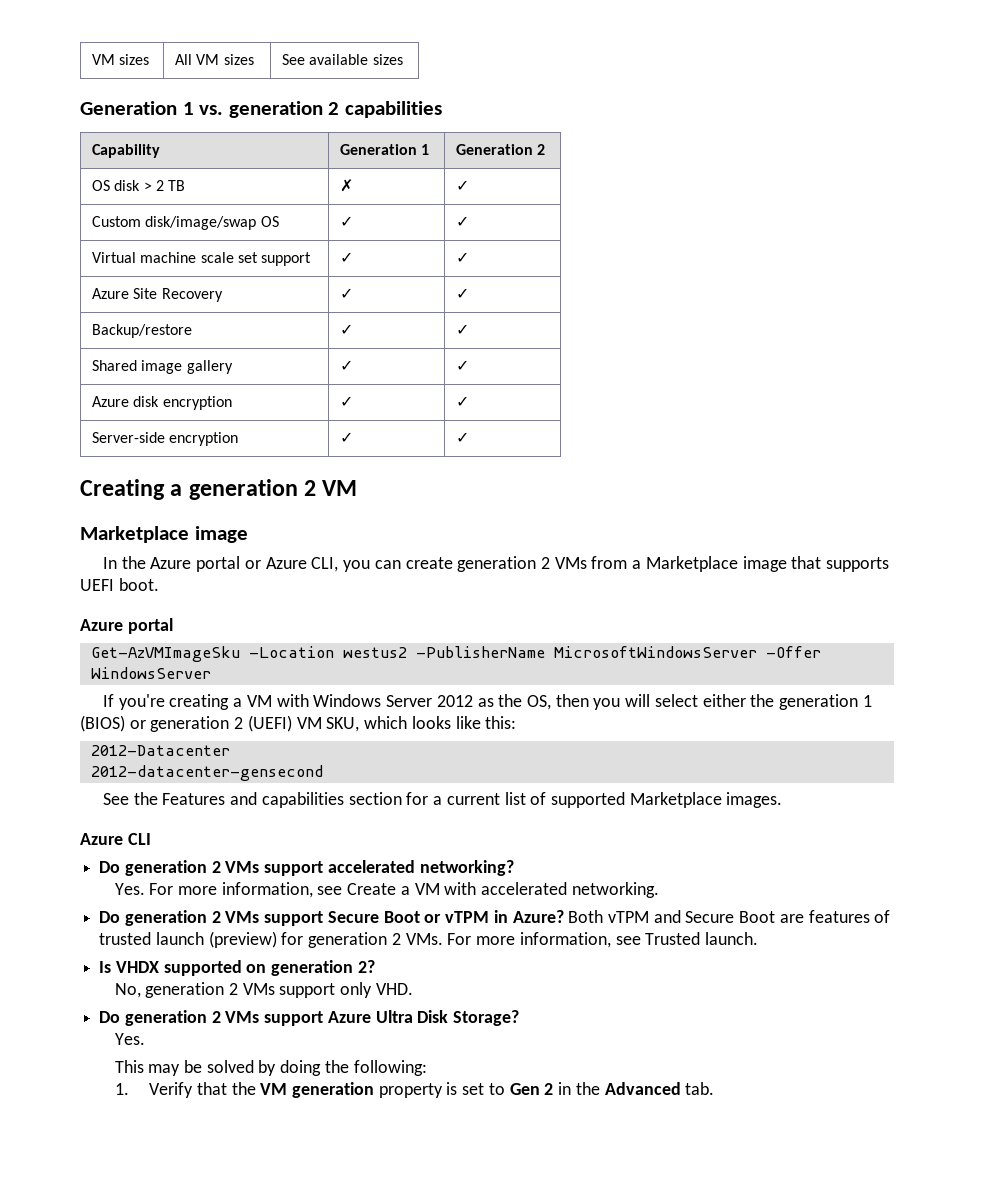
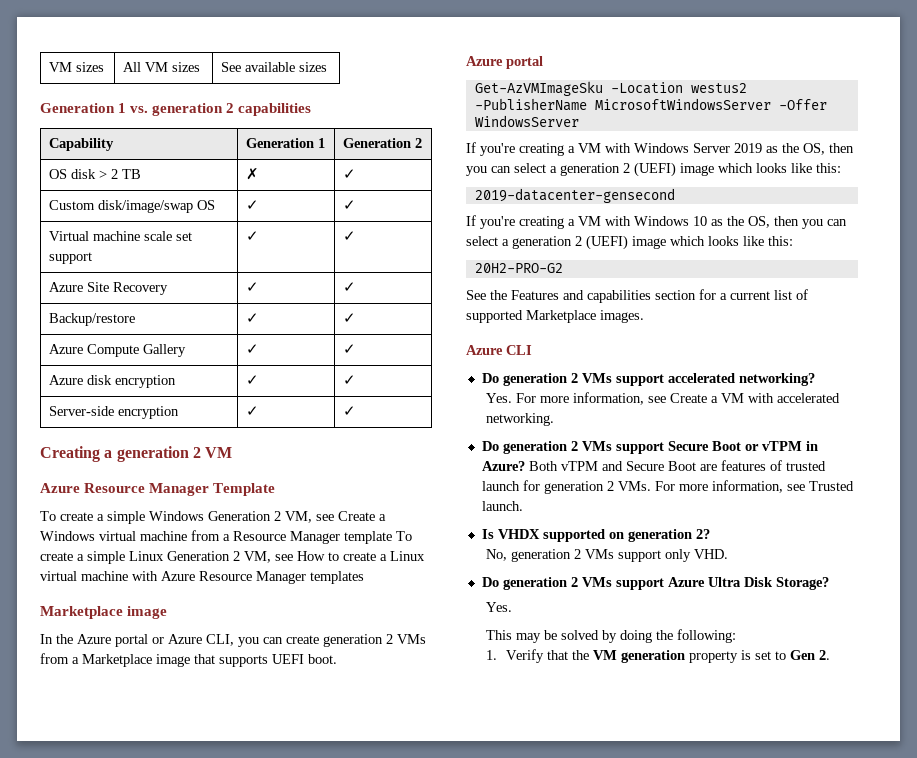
- Shared image gallery | ✓ | ✓
+ Azure Compute Gallery | ✓ | ✓
+ Azure Resource Manager Template
+ To create a simple Windows Generation 2 VM, see Create a Windows virtual machine from a Resource Manager template To create a simple Linux Generation 2 VM, see How to create a Linux virtual machine with Azure Resource Manager templates
- If you're creating a VM with Windows Server 2012 as the OS, then you will select either the generation 1 (BIOS) or generation 2 (UEFI) VM SKU, which looks like this:
- 2012-Datacenter
- 2012-datacenter-gensecond
+ If you're creating a VM with Windows Server 2019 as the OS, then you can select a generation 2 (UEFI) image which looks like this:
+ 2019-datacenter-gensecond
+ If you're creating a VM with Windows 10 as the OS, then you can select a generation 2 (UEFI) image which looks like this:
+ 20H2-PRO-G2
- Both vTPM and Secure Boot are features of trusted launch (preview) for generation 2 VMs. For more information, see Trusted launch.
+ Both vTPM and Secure Boot are features of trusted launch for generation 2 VMs. For more information, see Trusted launch.
- 1. Verify that the VM generation property is set to Gen 2 in the Advanced tab.
+ 1. Verify that the VM generation property is set to Gen 2.

